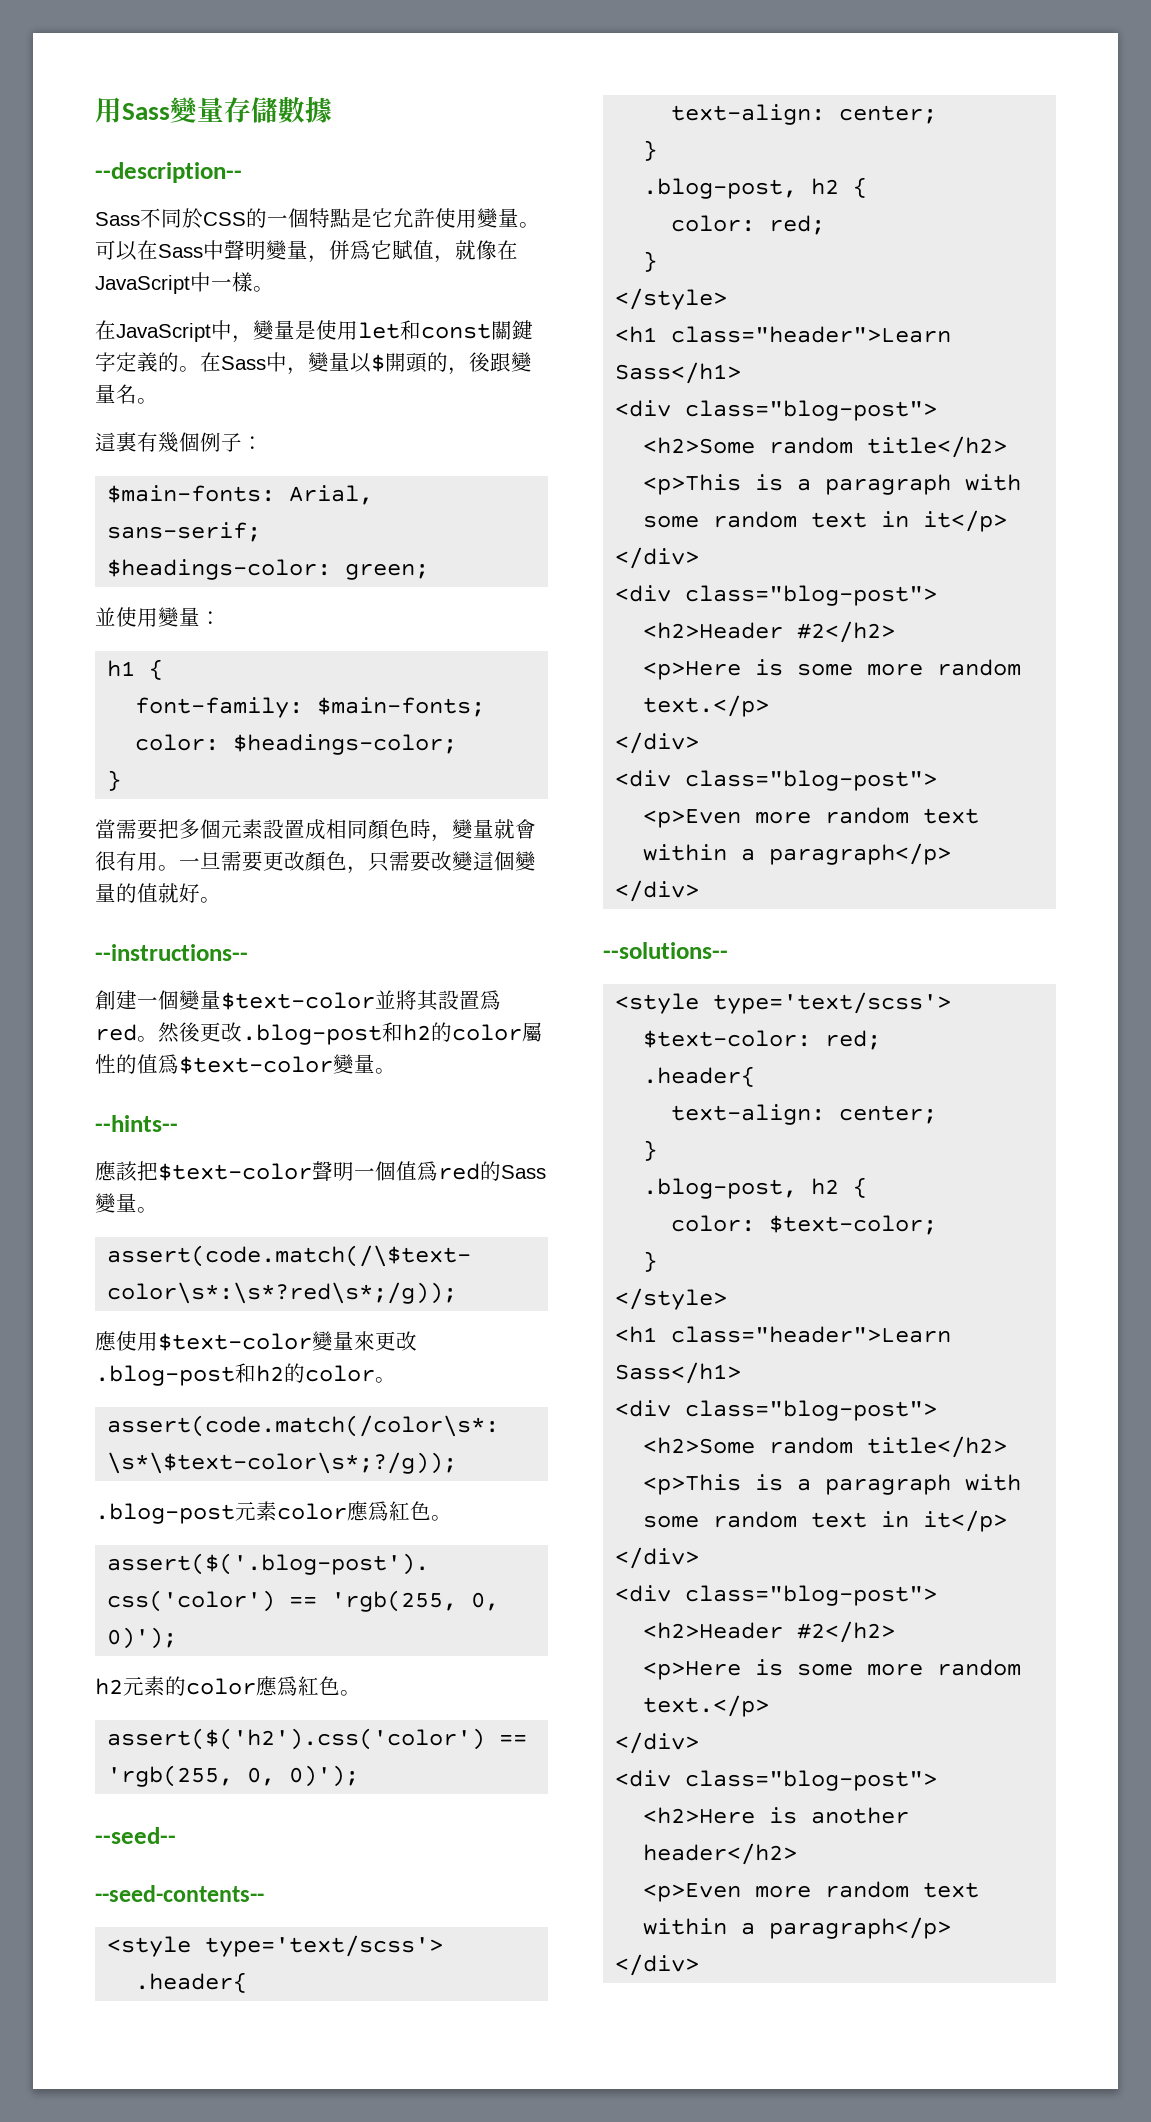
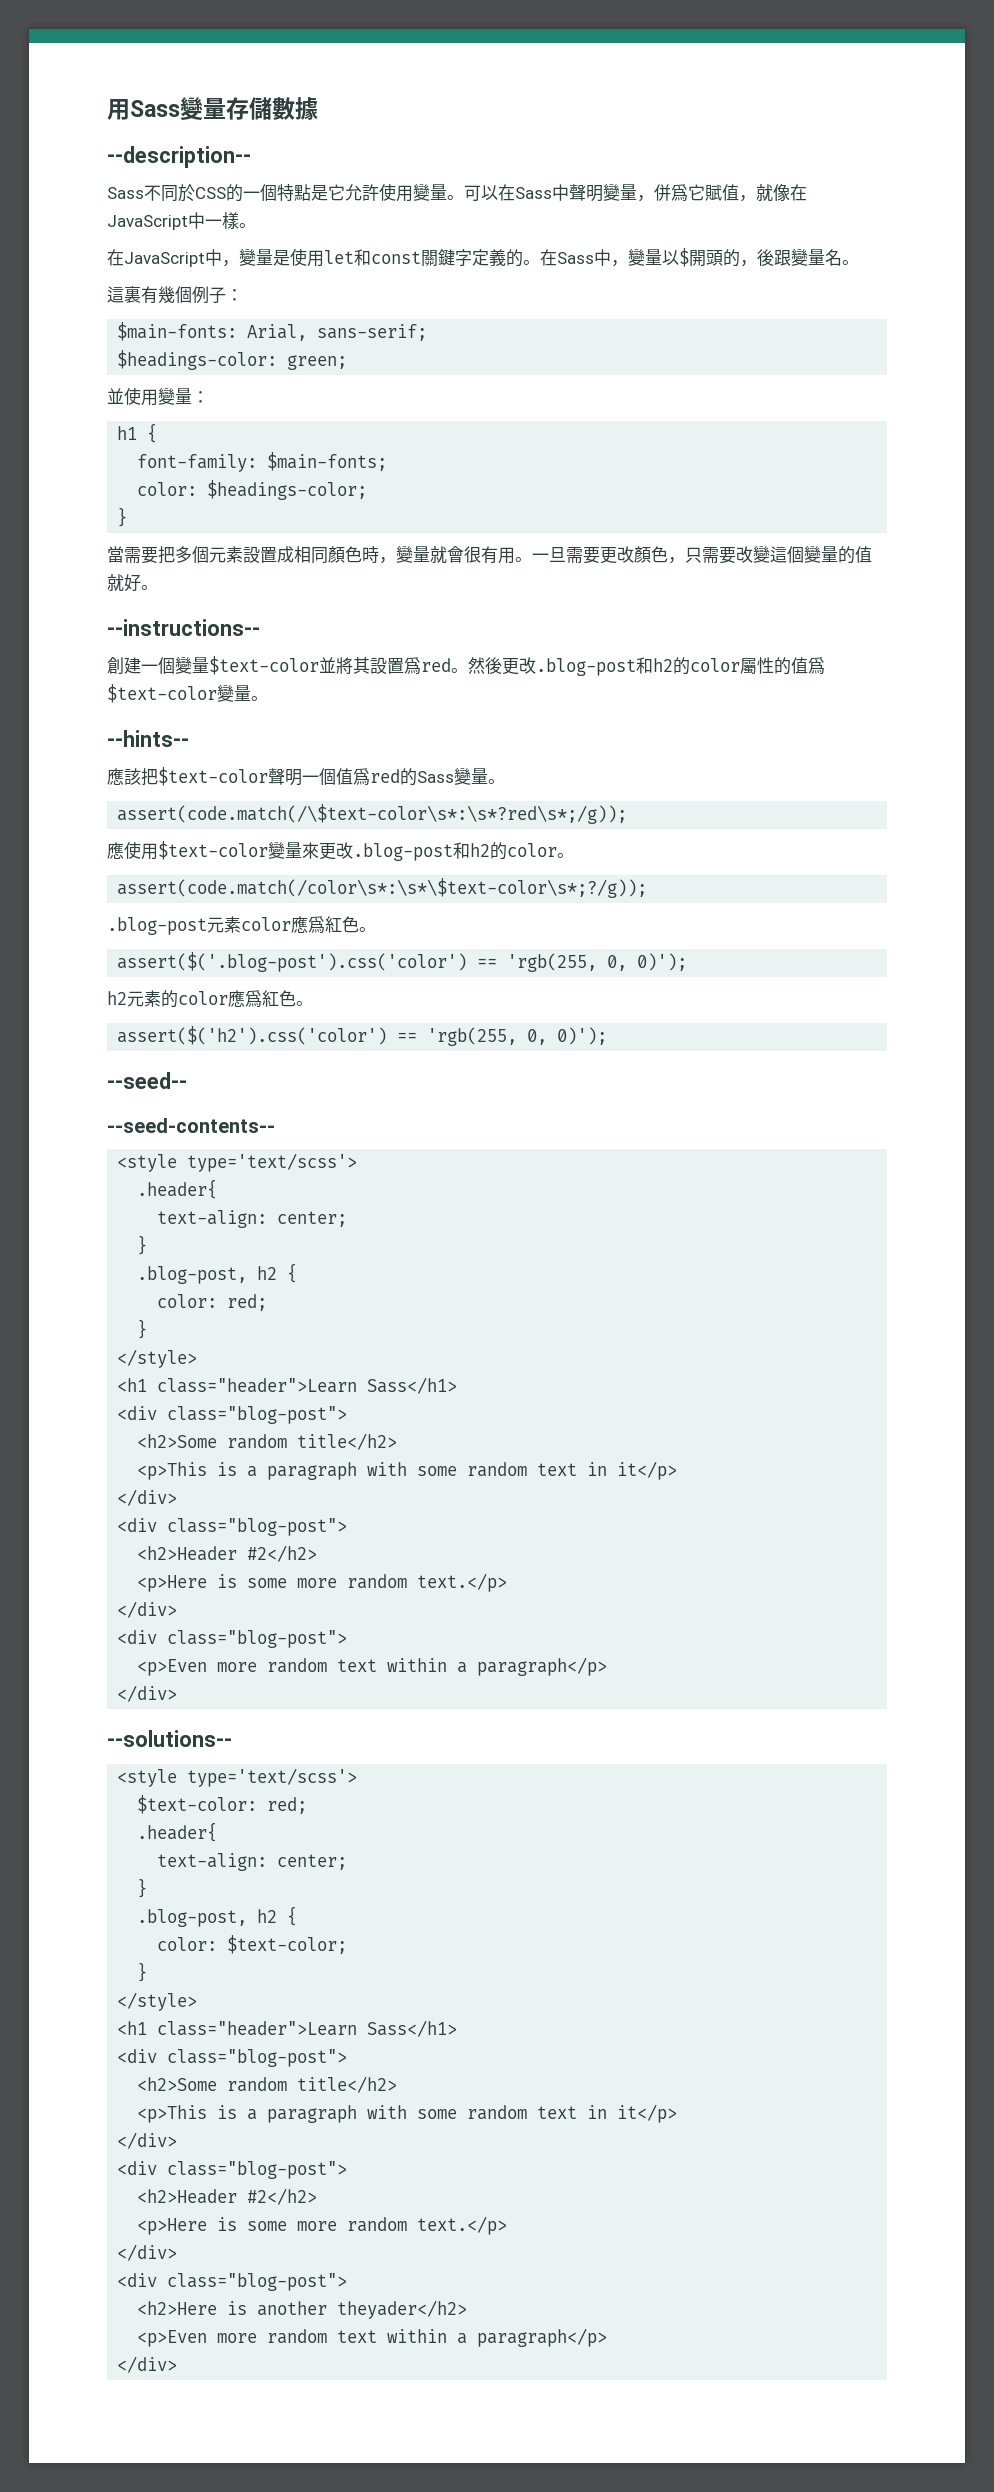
- <h2>Here is another header</h2>
+ <h2>Here is another theyader</h2>

